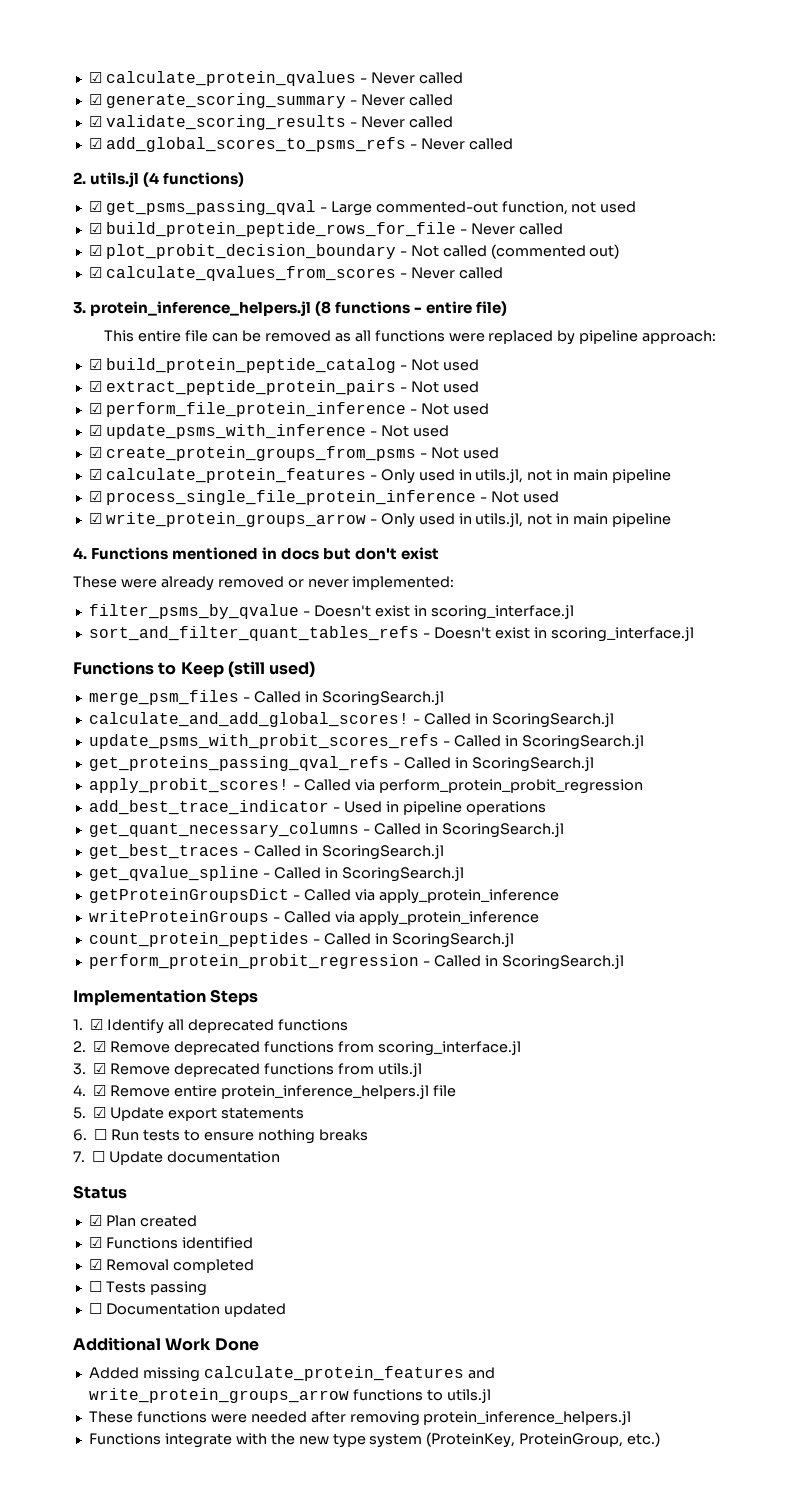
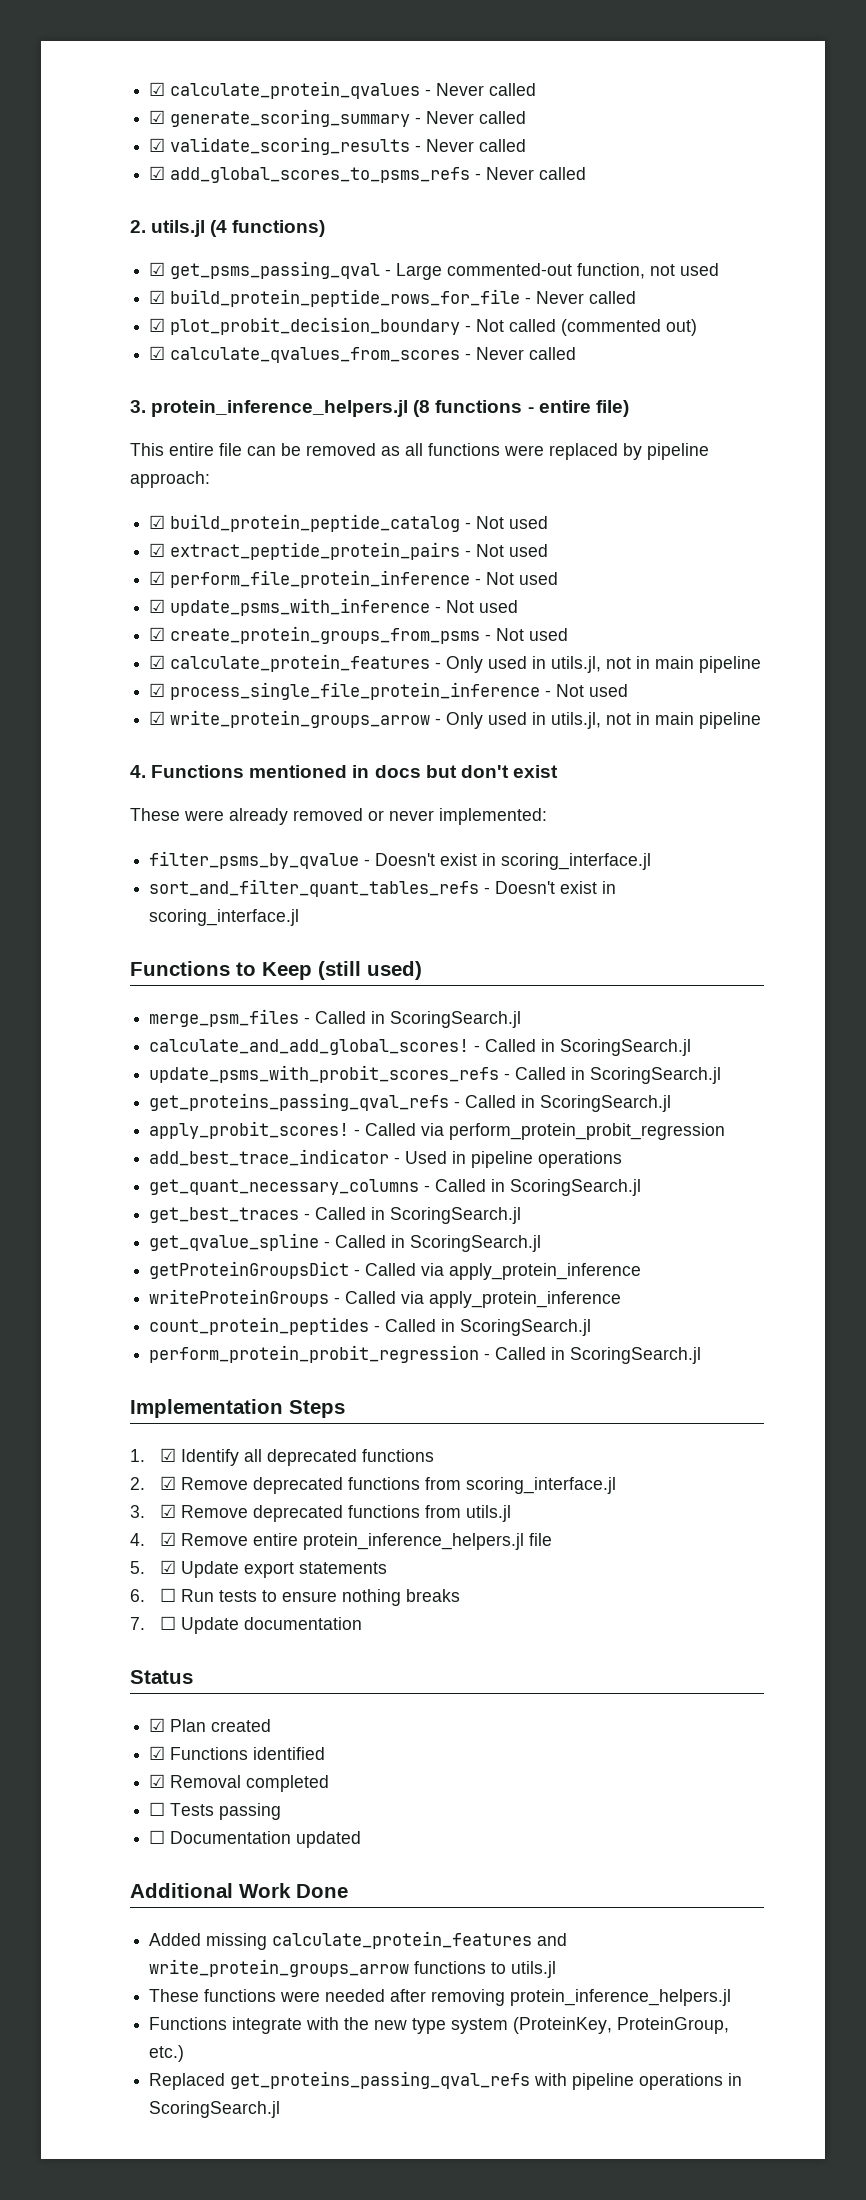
+ Replaced get_proteins_passing_qval_refs with pipeline operations in ScoringSearch.jl

